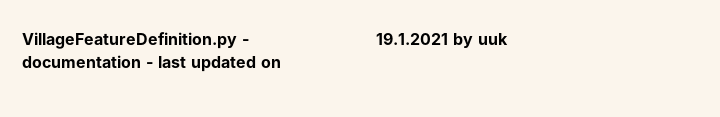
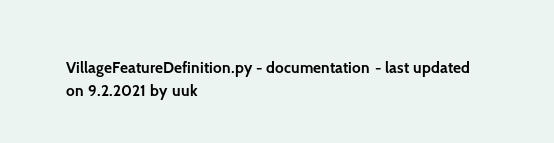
- VillageFeatureDefinition.py - documentation - last updated on 19.1.2021 by uuk
+ VillageFeatureDefinition.py - documentation - last updated on 9.2.2021 by uuk

